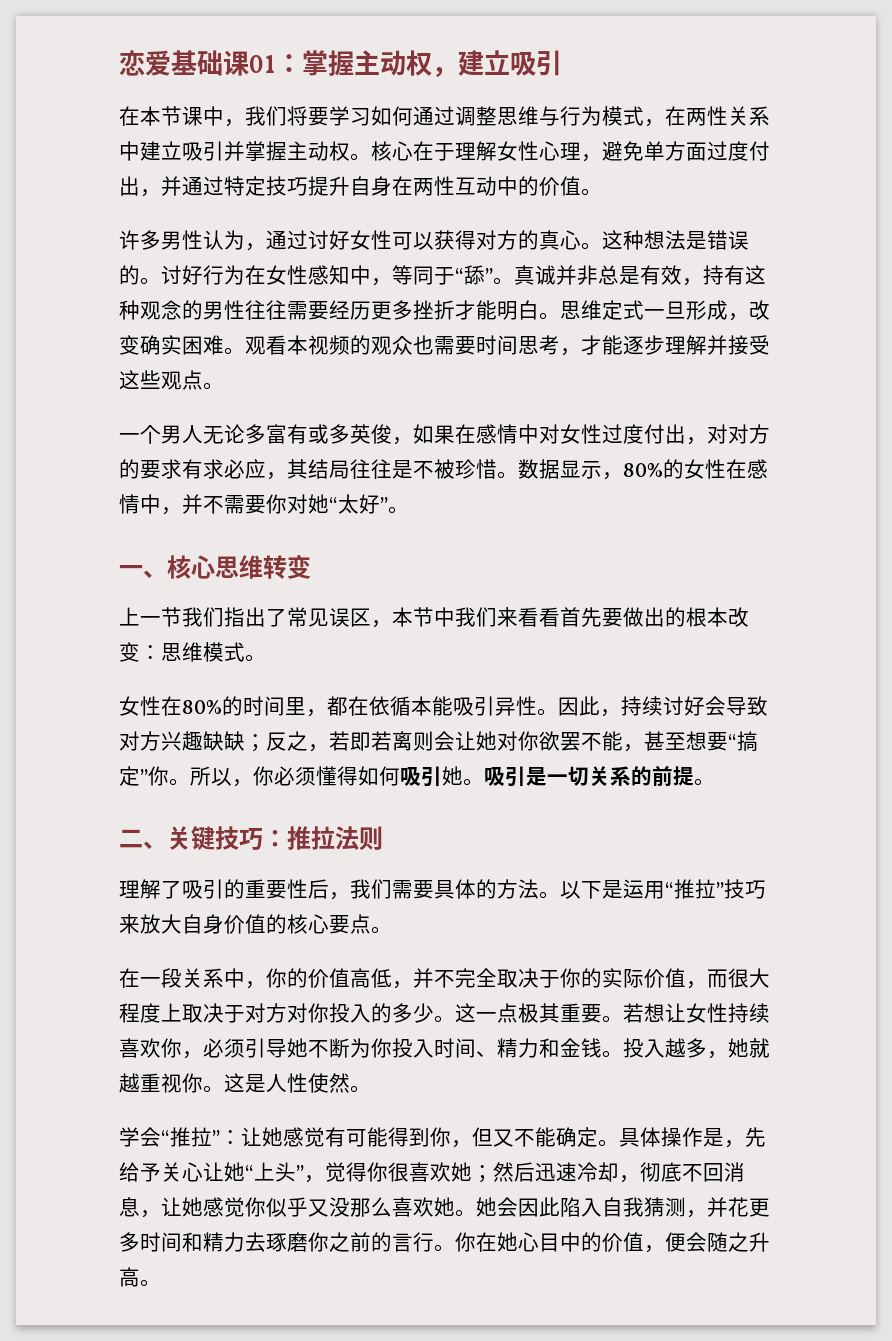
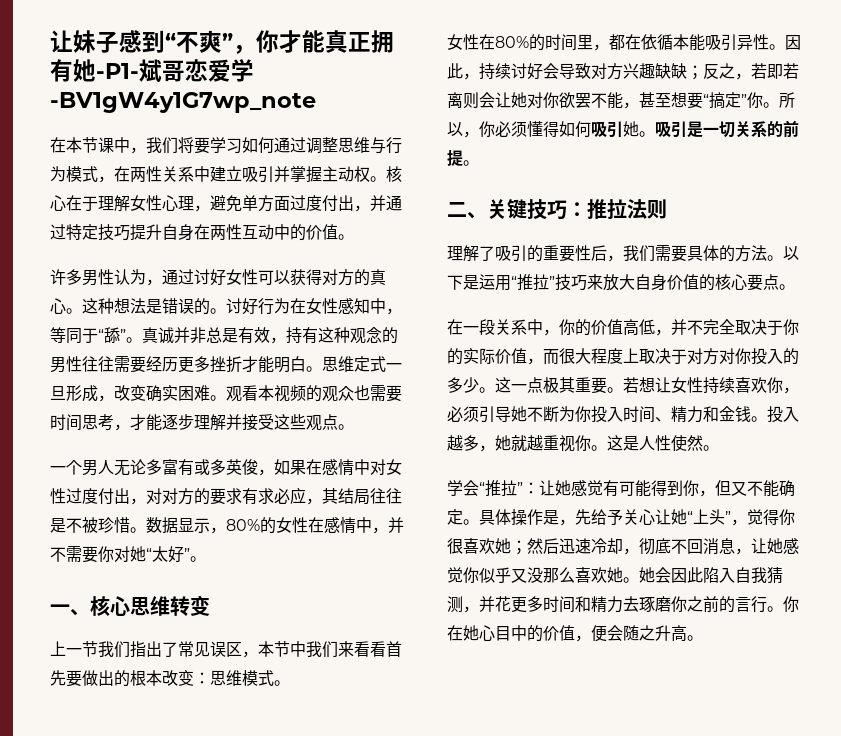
- 恋爱基础课01：掌握主动权，建立吸引
+ 让妹子感到“不爽”，你才能真正拥有她-P1-斌哥恋爱学-BV1gW4y1G7wp_note

